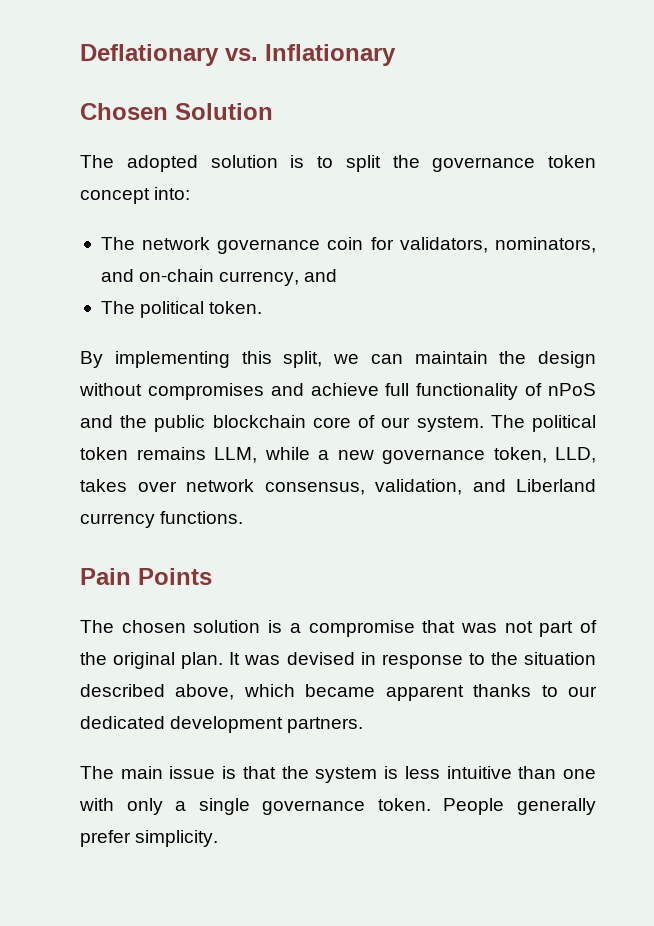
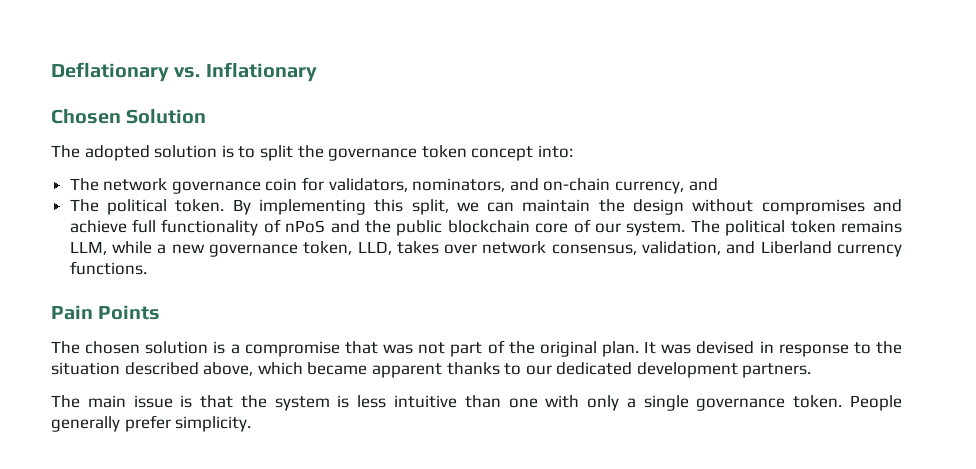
- The political token.
- By implementing this split, we can maintain the design without compromises and achieve full functionality of nPoS and the public blockchain core of our system.
+ The political token. By implementing this split, we can maintain the design without compromises and achieve full functionality of nPoS and the public blockchain core of our system.

